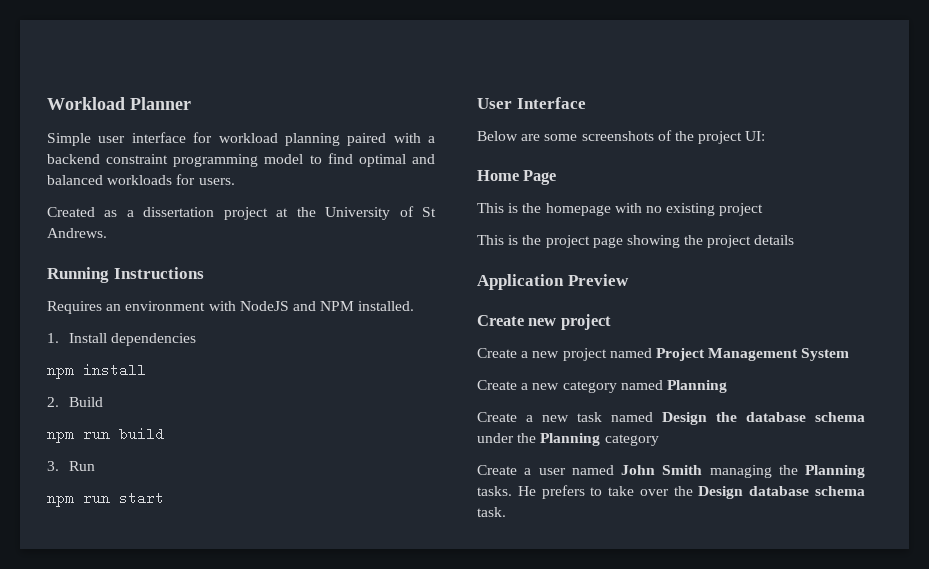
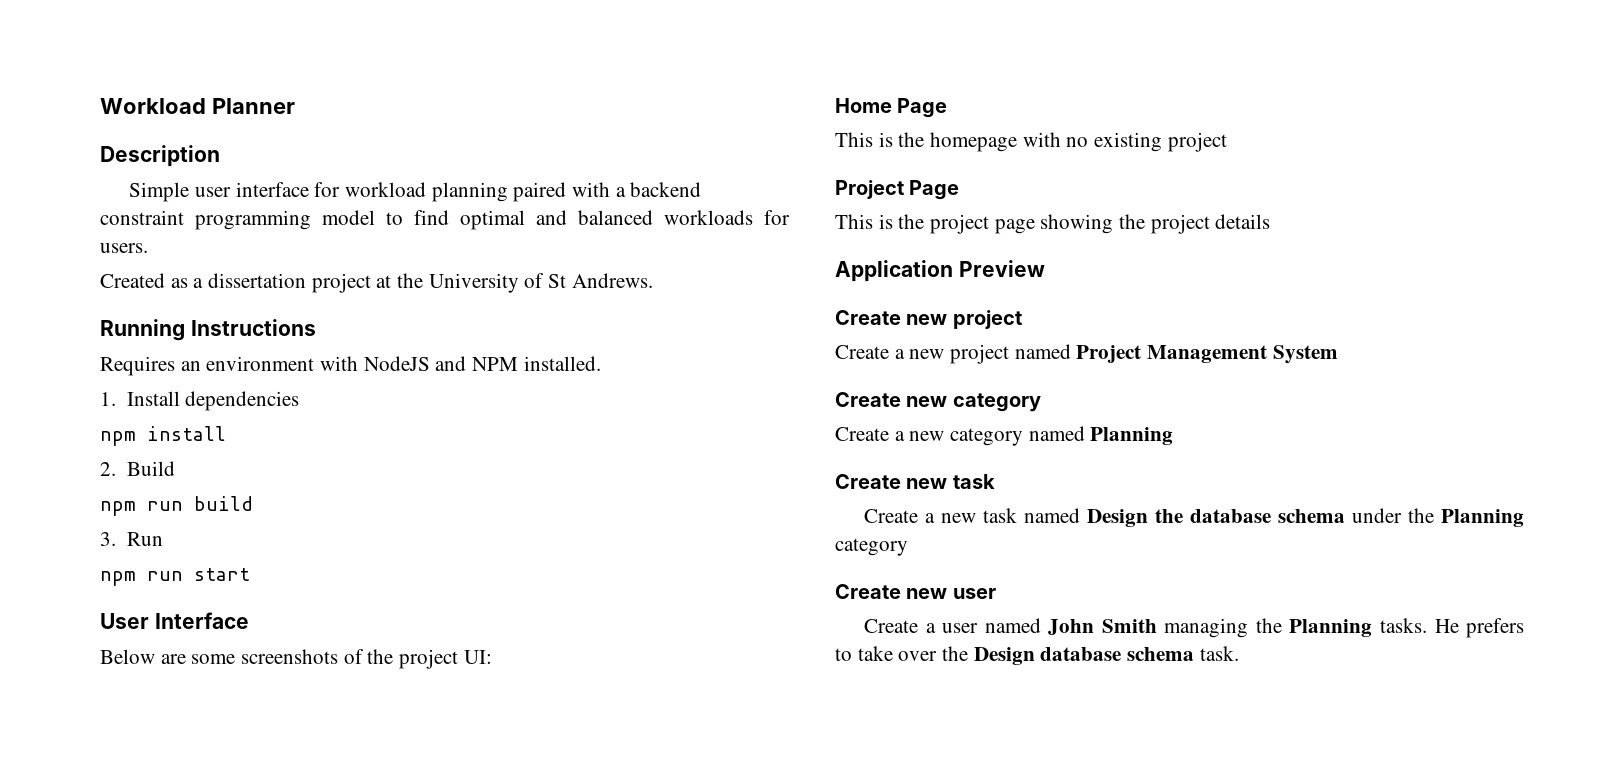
+ Description
+ Project Page
+ Create new category
+ Create new task
+ Create new user

